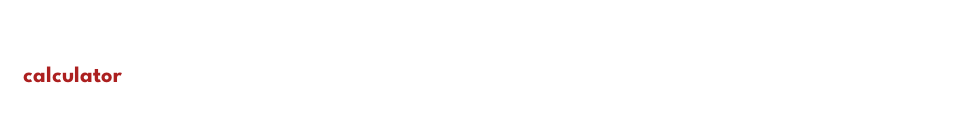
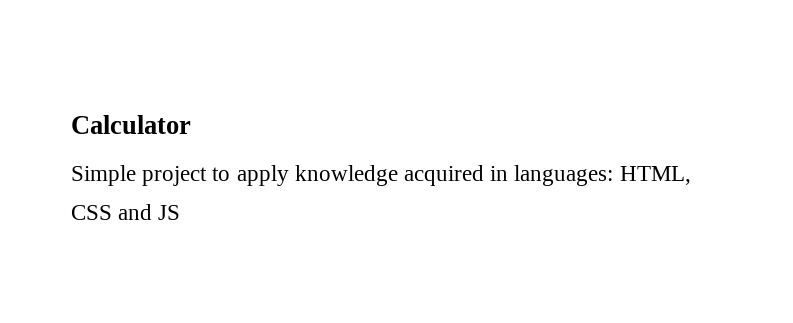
- calculator
+ Calculator
+ Simple project to apply knowledge acquired in languages: HTML, CSS and JS

